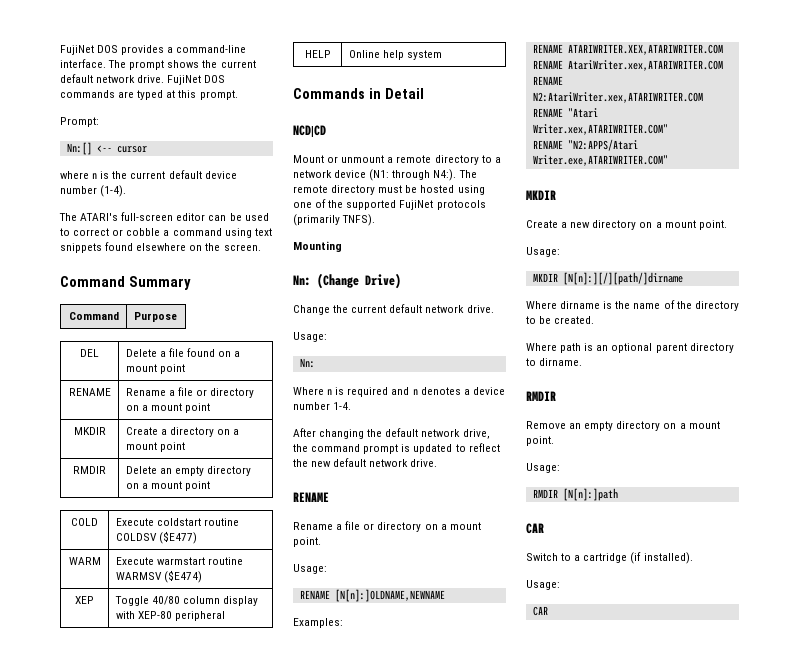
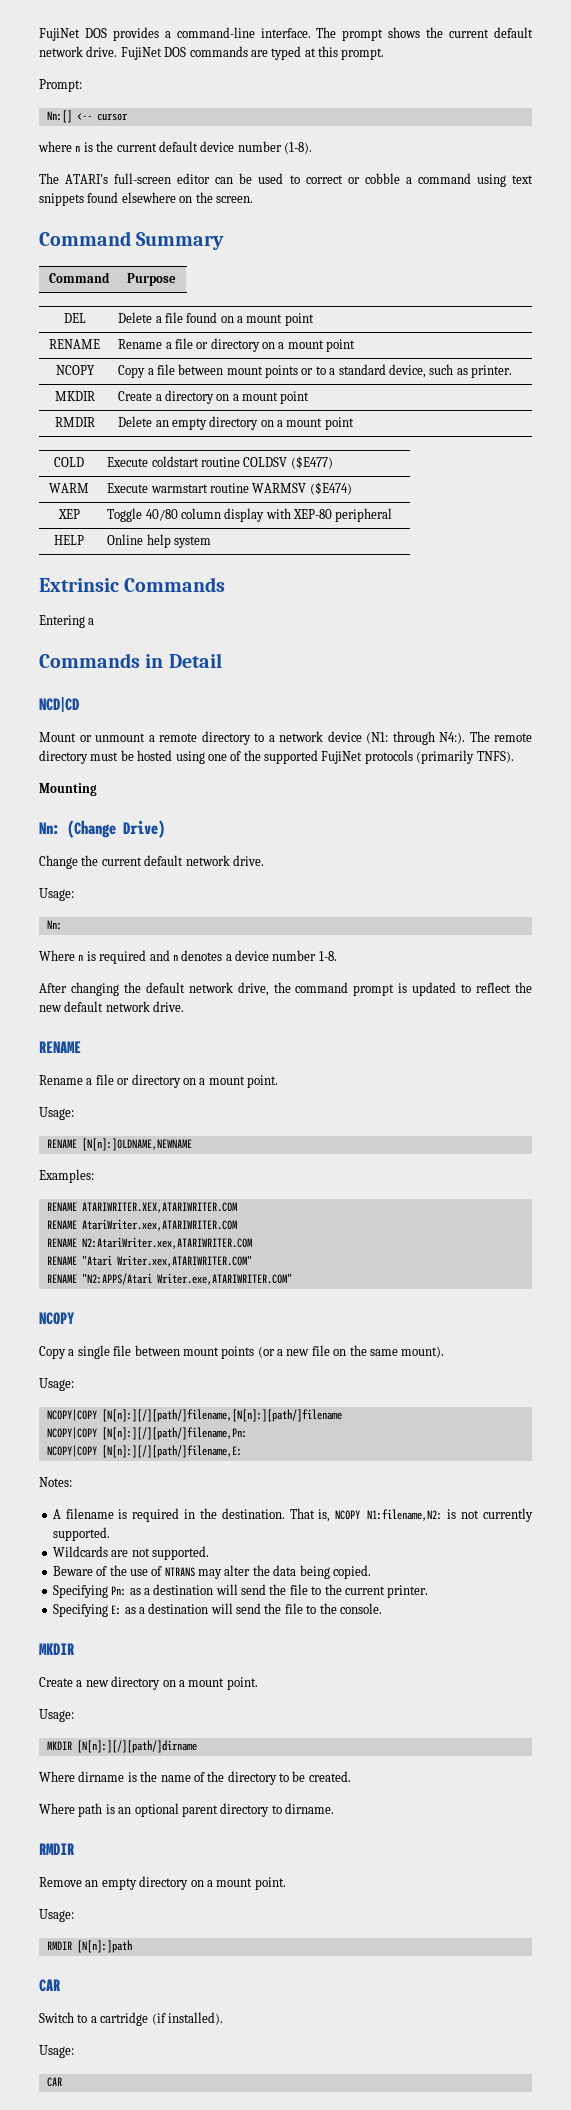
- where n is the current default device number (1-4).
+ where n is the current default device number (1-8).
+ NCOPY | Copy a file between mount points or to a standard device, such as printer.
+ Extrinsic Commands
+ Entering a
- Where n is required and n denotes a device number 1-4.
+ Where n is required and n denotes a device number 1-8.
  RENAME "N2:APPS/Atari Writer.exe,ATARIWRITER.COM"
+ NCOPY
+ Copy a single file between mount points (or a new file on the same mount).
+ Usage:
+ NCOPY|COPY [N[n]:][/][path/]filename,[N[n]:][path/]filename
+ NCOPY|COPY [N[n]:][/][path/]filename,Pn:
+ NCOPY|COPY [N[n]:][/][path/]filename,E:
+ Notes:
+ A filename is required in the destination. That is, NCOPY N1:filename,N2: is not currently supported.
+ Wildcards are not supported.
+ Beware of the use of NTRANS may alter the data being copied.
+ Specifying Pn: as a destination will send the file to the current printer.
+ Specifying E: as a destination will send the file to the console.

